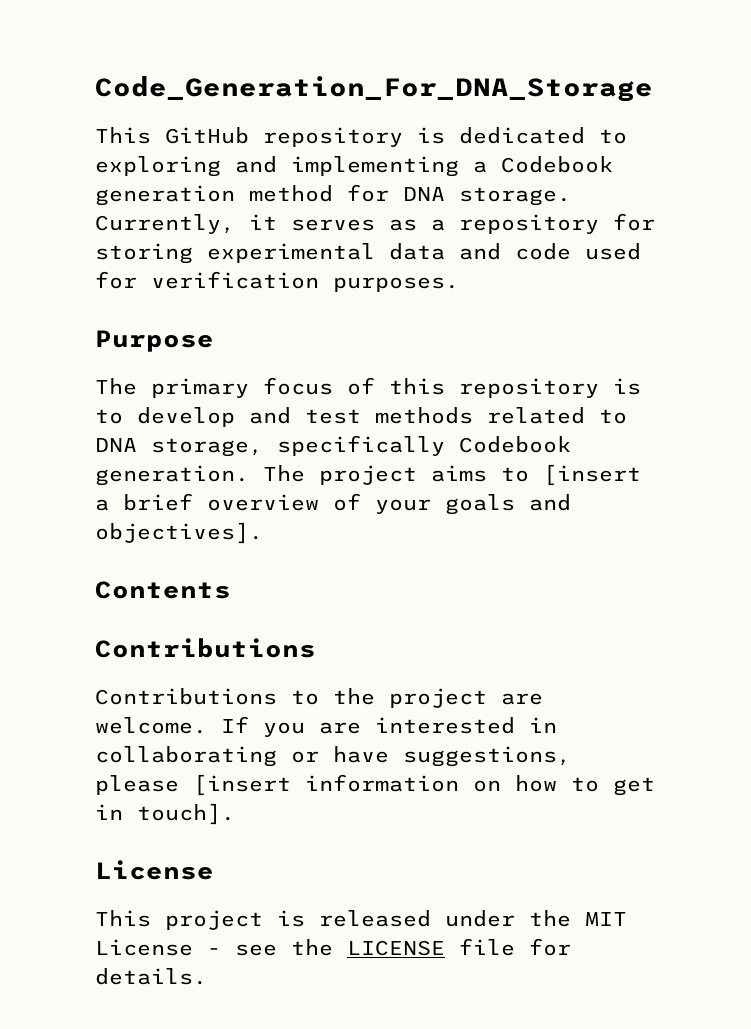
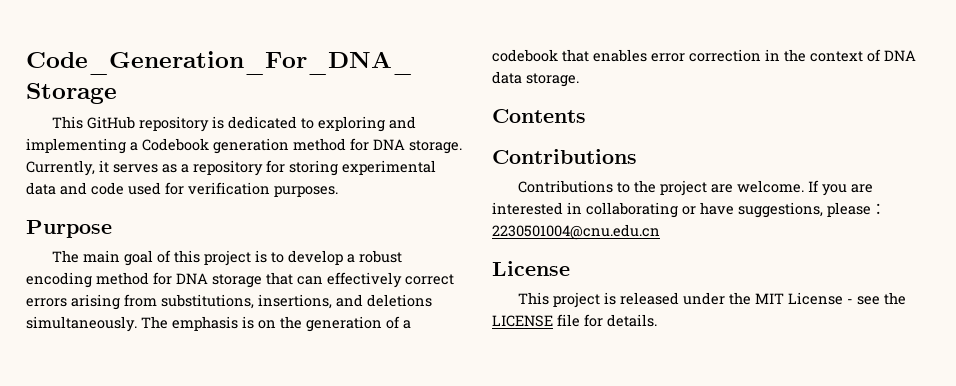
- The primary focus of this repository is to develop and test methods related to DNA storage, specifically Codebook generation. The project aims to [insert a brief overview of your goals and objectives].
+ The main goal of this project is to develop a robust encoding method for DNA storage that can effectively correct errors arising from substitutions, insertions, and deletions simultaneously. The emphasis is on the generation of a codebook that enables error correction in the context of DNA data storage.
- If you are interested in collaborating or have suggestions, please [insert information on how to get in touch].
+ If you are interested in collaborating or have suggestions, please：2230501004@cnu.edu.cn

